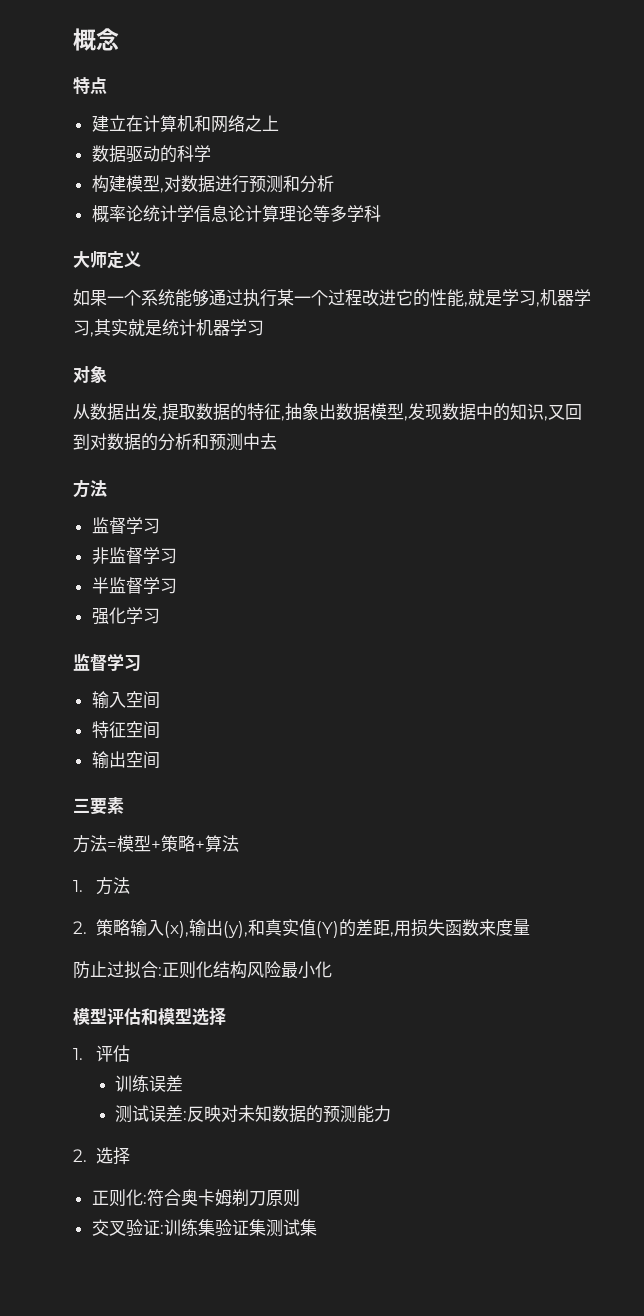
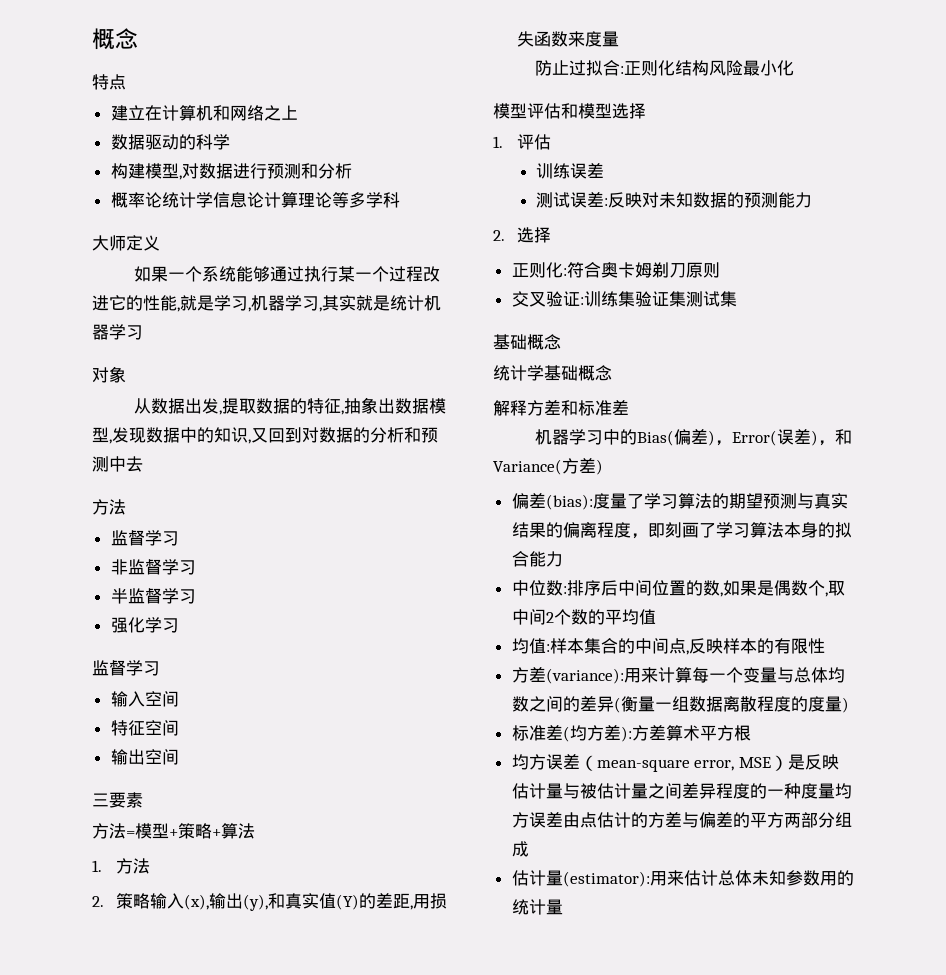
  交叉验证:训练集验证集测试集
+ 基础概念
+ 统计学基础概念
+ 解释方差和标准差
+ 机器学习中的Bias(偏差)，Error(误差)，和Variance(方差)
+ 偏差(bias):度量了学习算法的期望预测与真实结果的偏离程度，即刻画了学习算法本身的拟合能力
+ 中位数:排序后中间位置的数,如果是偶数个,取中间2个数的平均值
+ 均值:样本集合的中间点,反映样本的有限性
+ 方差(variance):用来计算每一个变量与总体均数之间的差异(衡量一组数据离散程度的度量)
+ 标准差(均方差):方差算术平方根
+ 均方误差（mean-square error, MSE）是反映估计量与被估计量之间差异程度的一种度量均方误差由点估计的方差与偏差的平方两部分组成
+ 估计量(estimator):用来估计总体未知参数用的统计量

